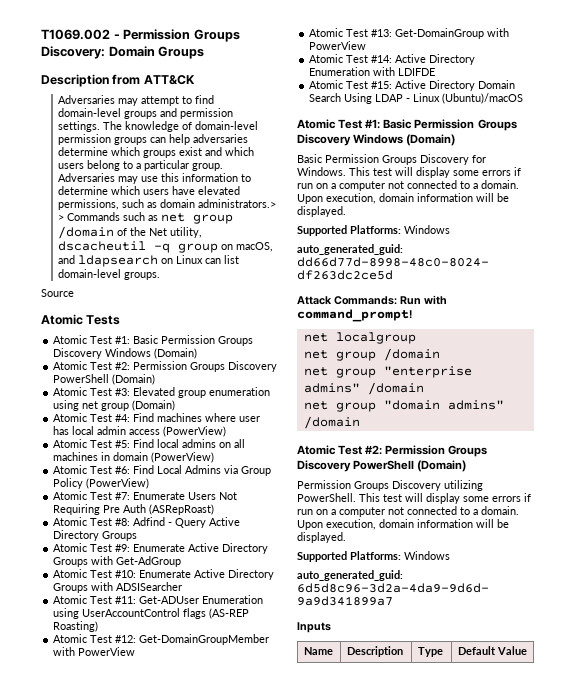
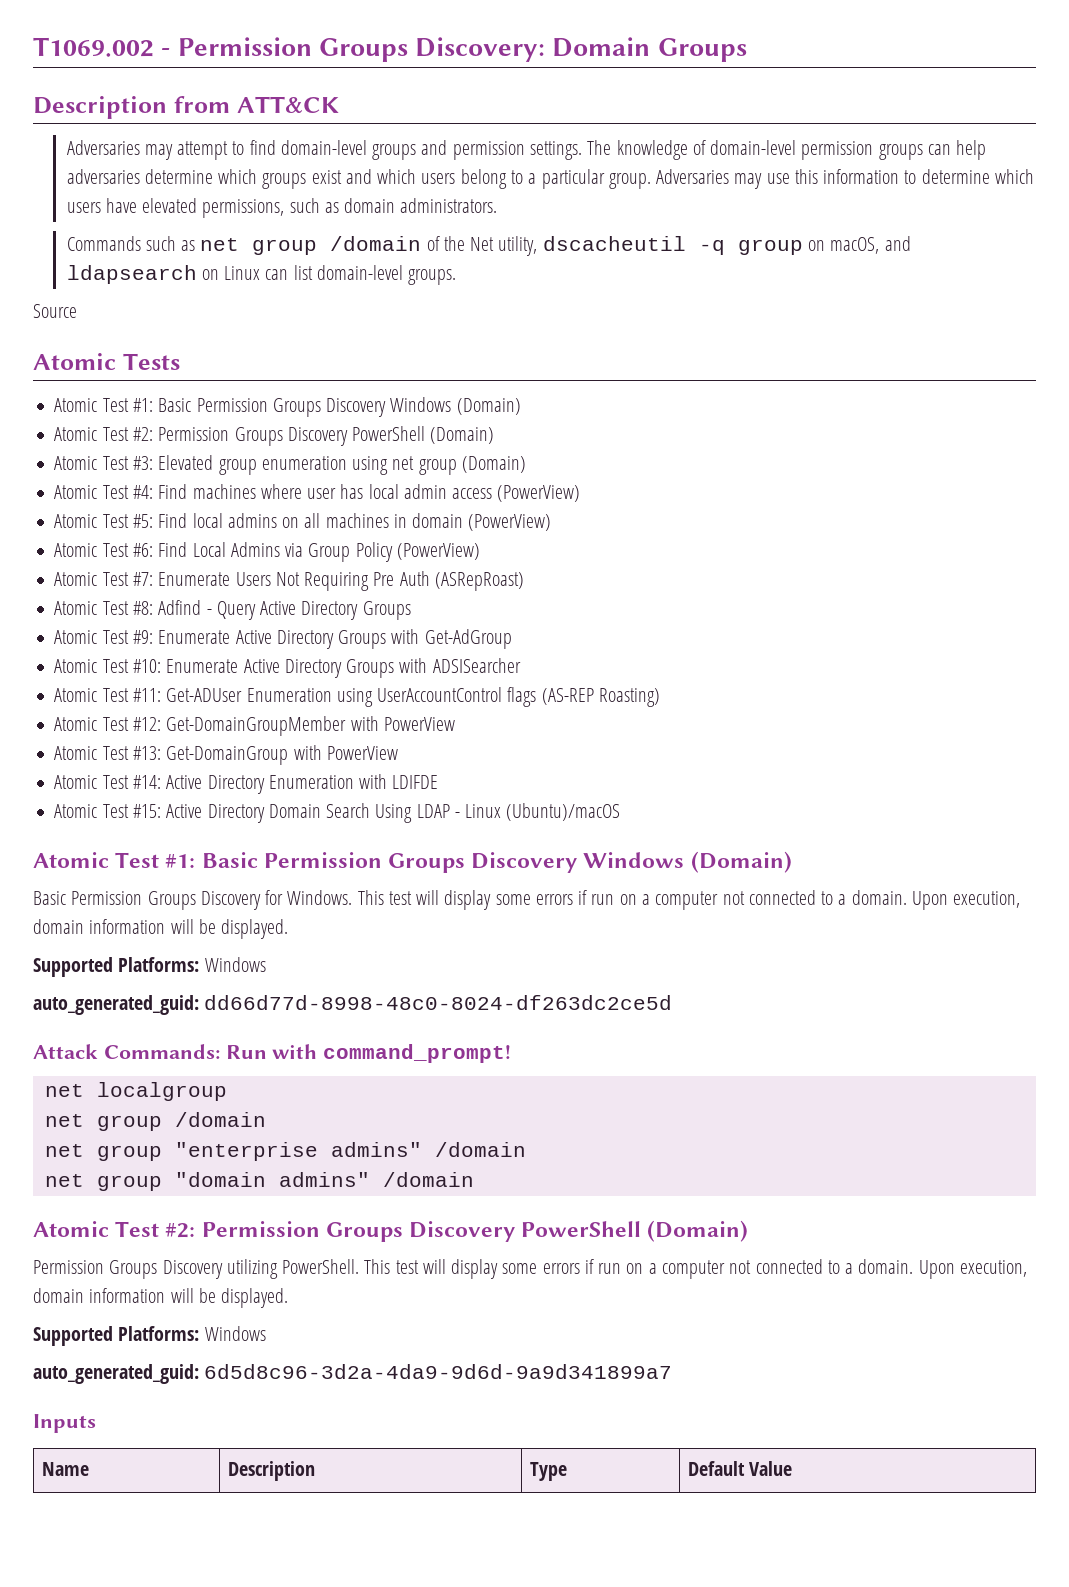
- Adversaries may use this information to determine which users have elevated permissions, such as domain administrators.> > Commands such as net group /domain of the Net utility, dscacheutil -q group on macOS, and ldapsearch on Linux can list domain-level groups.
+ Adversaries may use this information to determine which users have elevated permissions, such as domain administrators.
+ Commands such as net group /domain of the Net utility, dscacheutil -q group on macOS, and ldapsearch on Linux can list domain-level groups.

